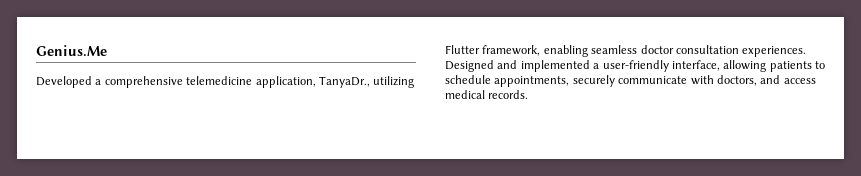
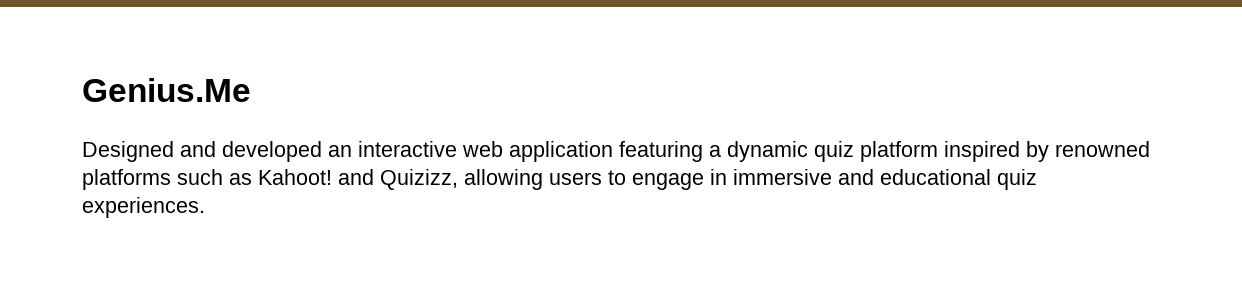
- Developed a comprehensive telemedicine application, TanyaDr., utilizing Flutter framework, enabling seamless doctor consultation experiences. Designed and implemented a user-friendly interface, allowing patients to schedule appointments, securely communicate with doctors, and access medical records.
+ Designed and developed an interactive web application featuring a dynamic quiz platform inspired by renowned platforms such as Kahoot! and Quizizz, allowing users to engage in immersive and educational quiz experiences.

